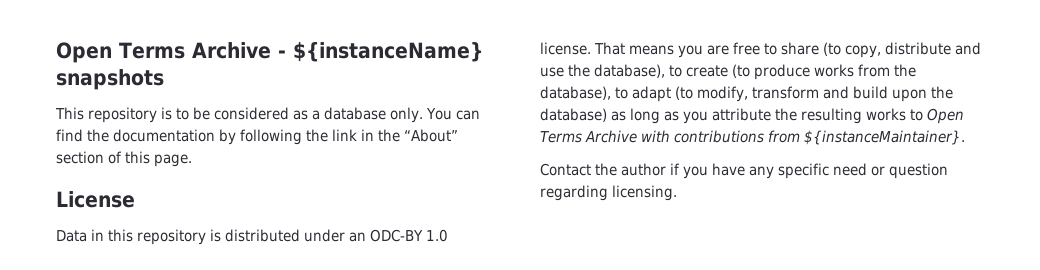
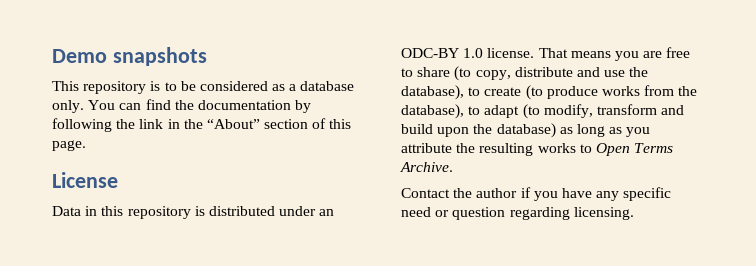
- Open Terms Archive - ${instanceName} snapshots
+ Demo snapshots
- That means you are free to share (to copy, distribute and use the database), to create (to produce works from the database), to adapt (to modify, transform and build upon the database) as long as you attribute the resulting works to Open Terms Archive with contributions from ${instanceMaintainer}.
+ That means you are free to share (to copy, distribute and use the database), to create (to produce works from the database), to adapt (to modify, transform and build upon the database) as long as you attribute the resulting works to Open Terms Archive.

